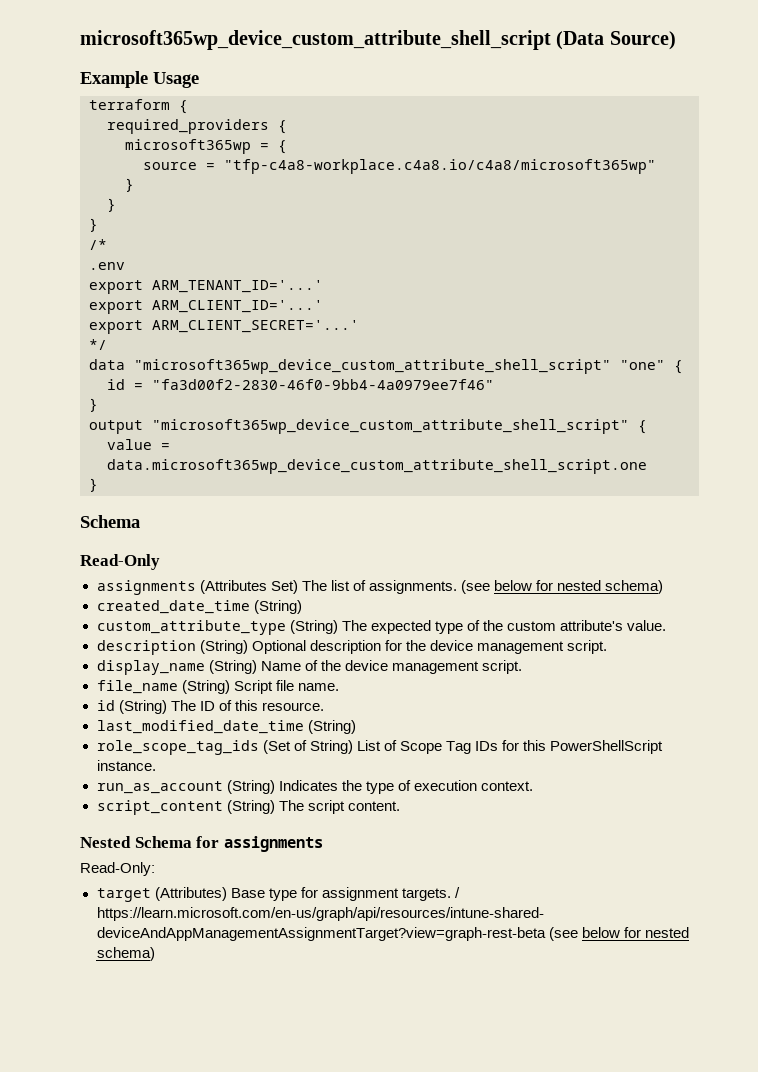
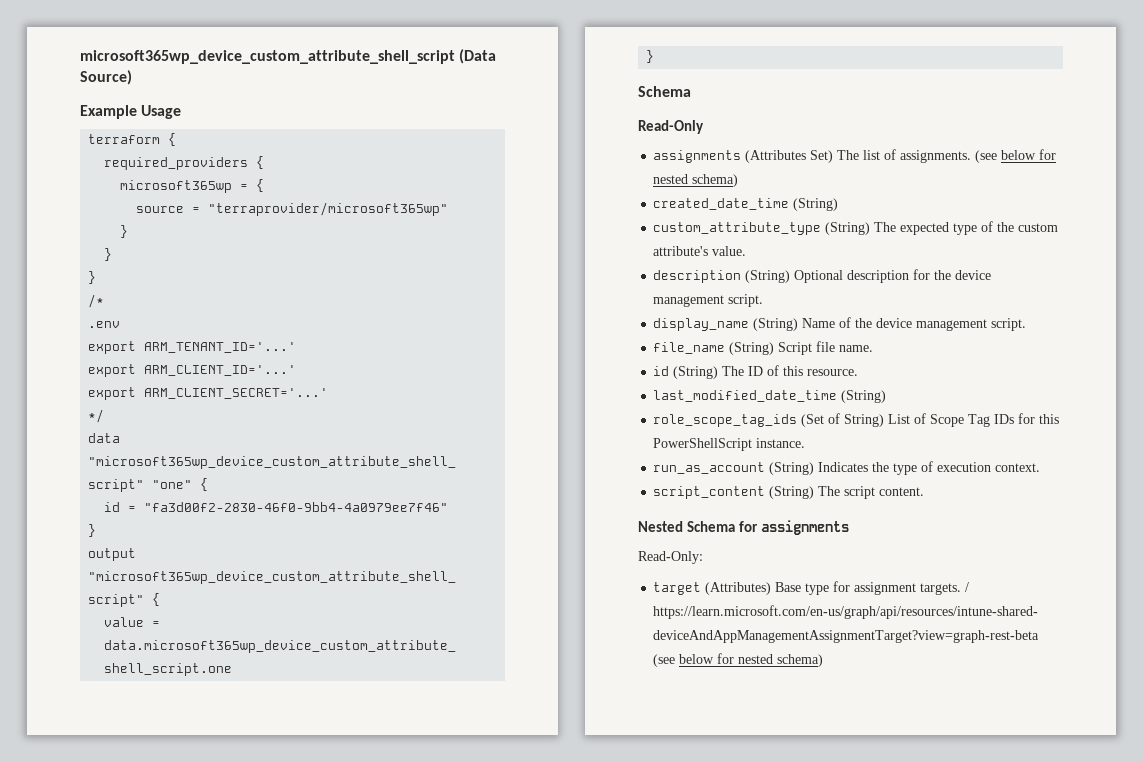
- source = "tfp-c4a8-workplace.c4a8.io/c4a8/microsoft365wp"
+ source = "terraprovider/microsoft365wp"

